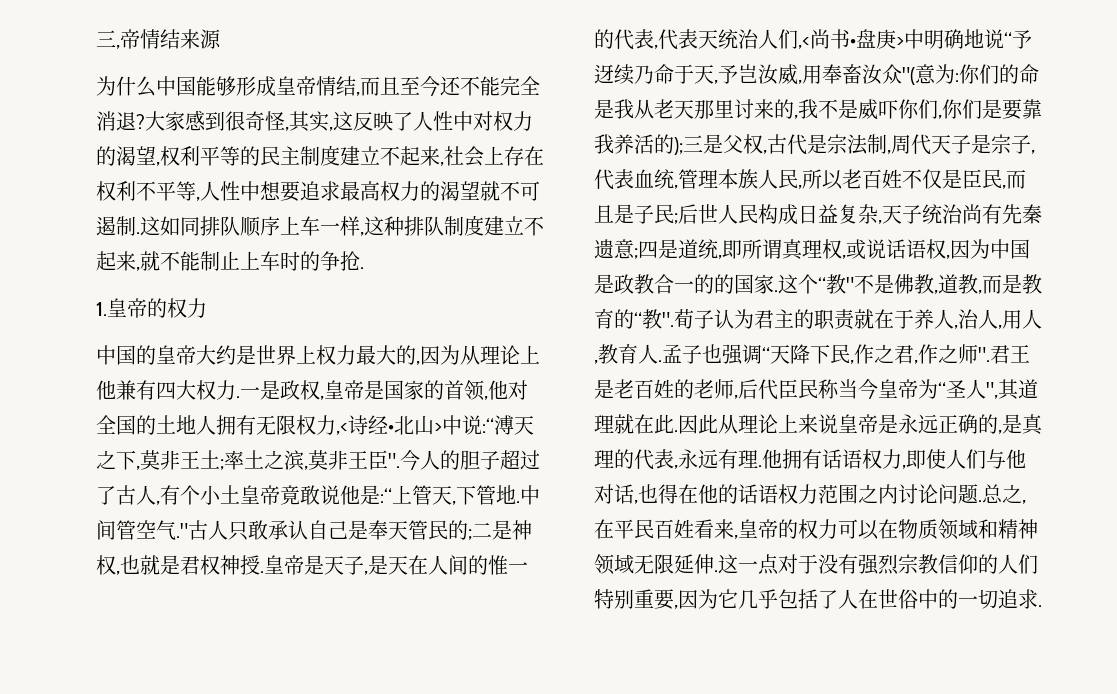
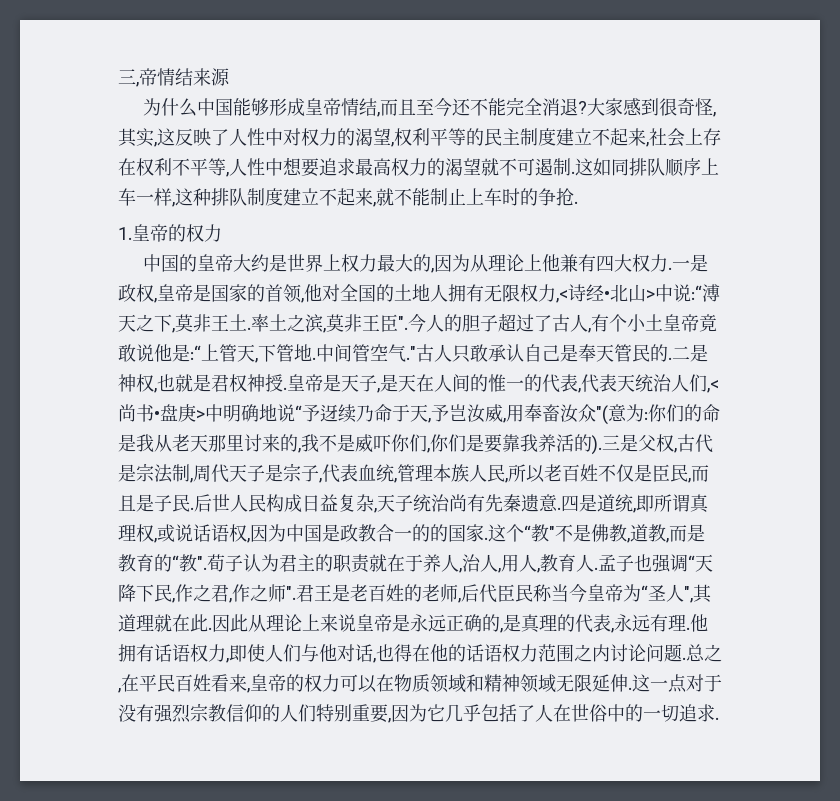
- 一是政权,皇帝是国家的首领,他对全国的土地人拥有无限权力,<诗经•北山>中说:“溥天之下,莫非王土;率土之滨,莫非王臣".
+ 一是政权,皇帝是国家的首领,他对全国的土地人拥有无限权力,<诗经•北山>中说:“溥天之下,莫非王土.率土之滨,莫非王臣".
- 古人只敢承认自己是奉天管民的;二是神权,也就是君权神授.
+ 古人只敢承认自己是奉天管民的.二是神权,也就是君权神授.
- 你们的命是我从老天那里讨来的,我不是威吓你们,你们是要靠我养活的);
+ 你们的命是我从老天那里讨来的,我不是威吓你们,你们是要靠我养活的).
- 三是父权,古代是宗法制,周代天子是宗子,代表血统,管理本族人民,所以老百姓不仅是臣民,而且是子民;
+ 三是父权,古代是宗法制,周代天子是宗子,代表血统,管理本族人民,所以老百姓不仅是臣民,而且是子民.
- 后世人民构成日益复杂,天子统治尚有先秦遗意;
+ 后世人民构成日益复杂,天子统治尚有先秦遗意.

